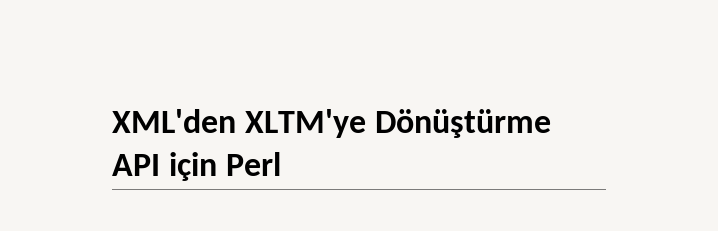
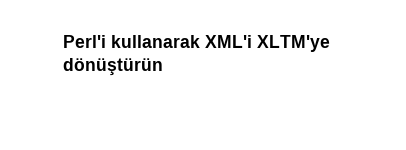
- XML'den XLTM'ye Dönüştürme API için Perl
+ Perl'i kullanarak XML'i XLTM'ye dönüştürün

